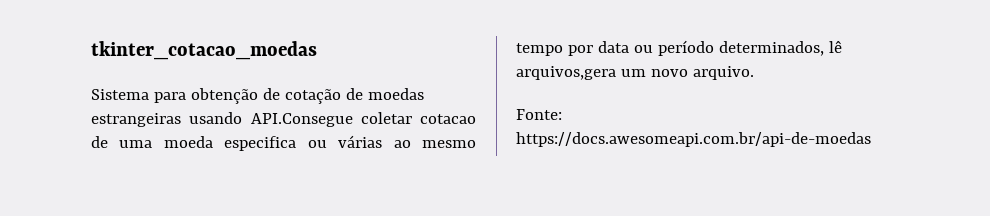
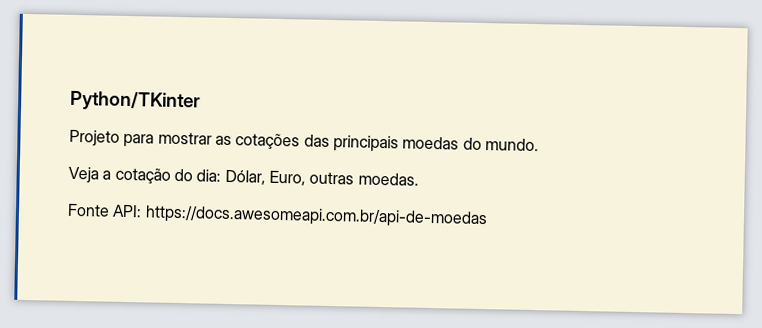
- tkinter_cotacao_moedas
- Sistema para obtenção de cotação de moedas estrangeiras usando API.Consegue coletar cotacao de uma moeda especifica ou várias ao mesmo tempo por data ou período determinados, lê arquivos,gera um novo arquivo.
- Fonte: https://docs.awesomeapi.com.br/api-de-moedas
+ Python/TKinter
+ Projeto para mostrar as cotações das principais moedas do mundo.
+ Veja a cotação do dia: Dólar, Euro, outras moedas.
+ Fonte API: https://docs.awesomeapi.com.br/api-de-moedas

